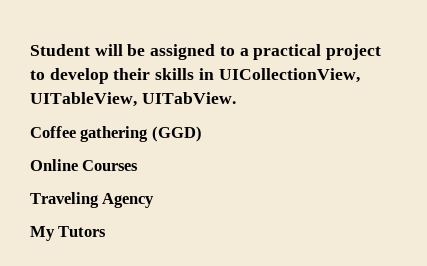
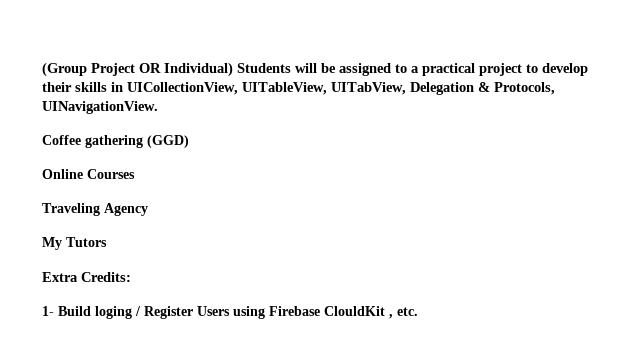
- Student will be assigned to a practical project to develop their skills in UICollectionView, UITableView, UITabView.
+ (Group Project OR Individual) Students will be assigned to a practical project to develop their skills in UICollectionView, UITableView, UITabView, Delegation & Protocols, UINavigationView.
+ Extra Credits:
+ 1- Build loging / Register Users using Firebase ClouldKit , etc.

